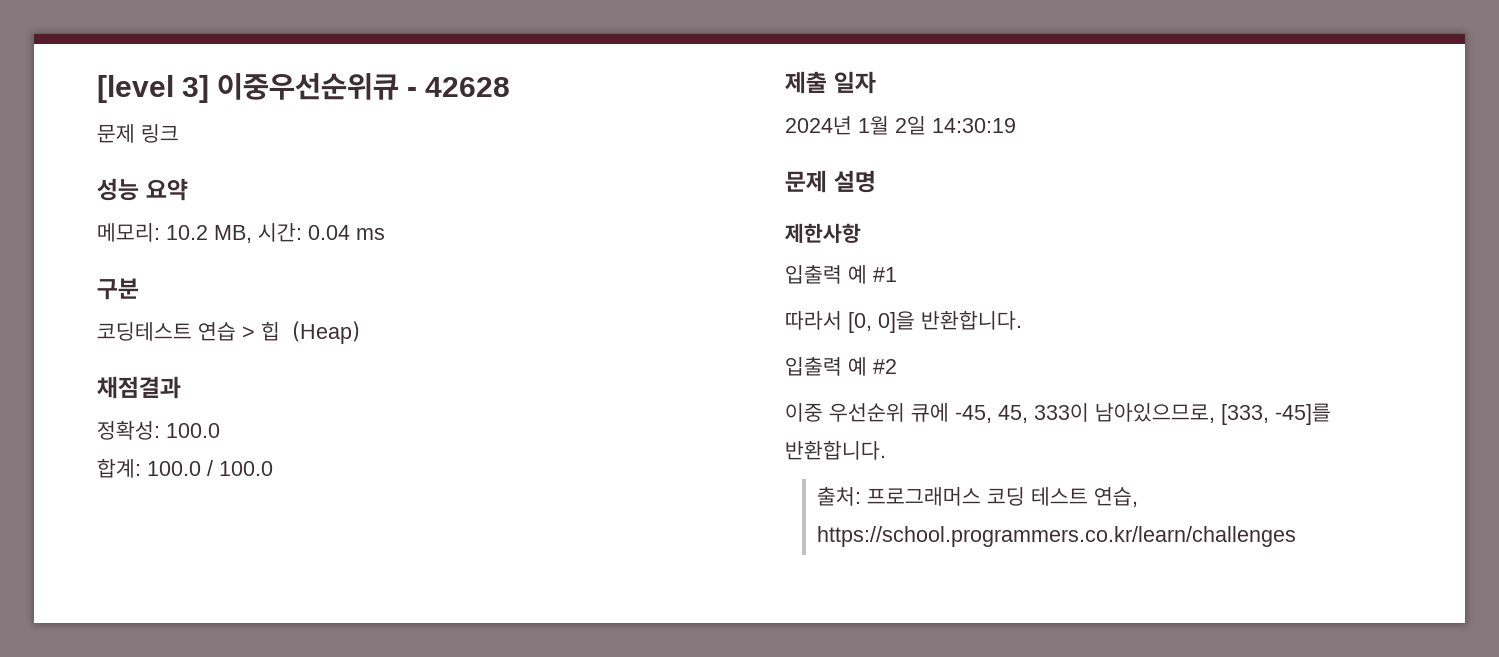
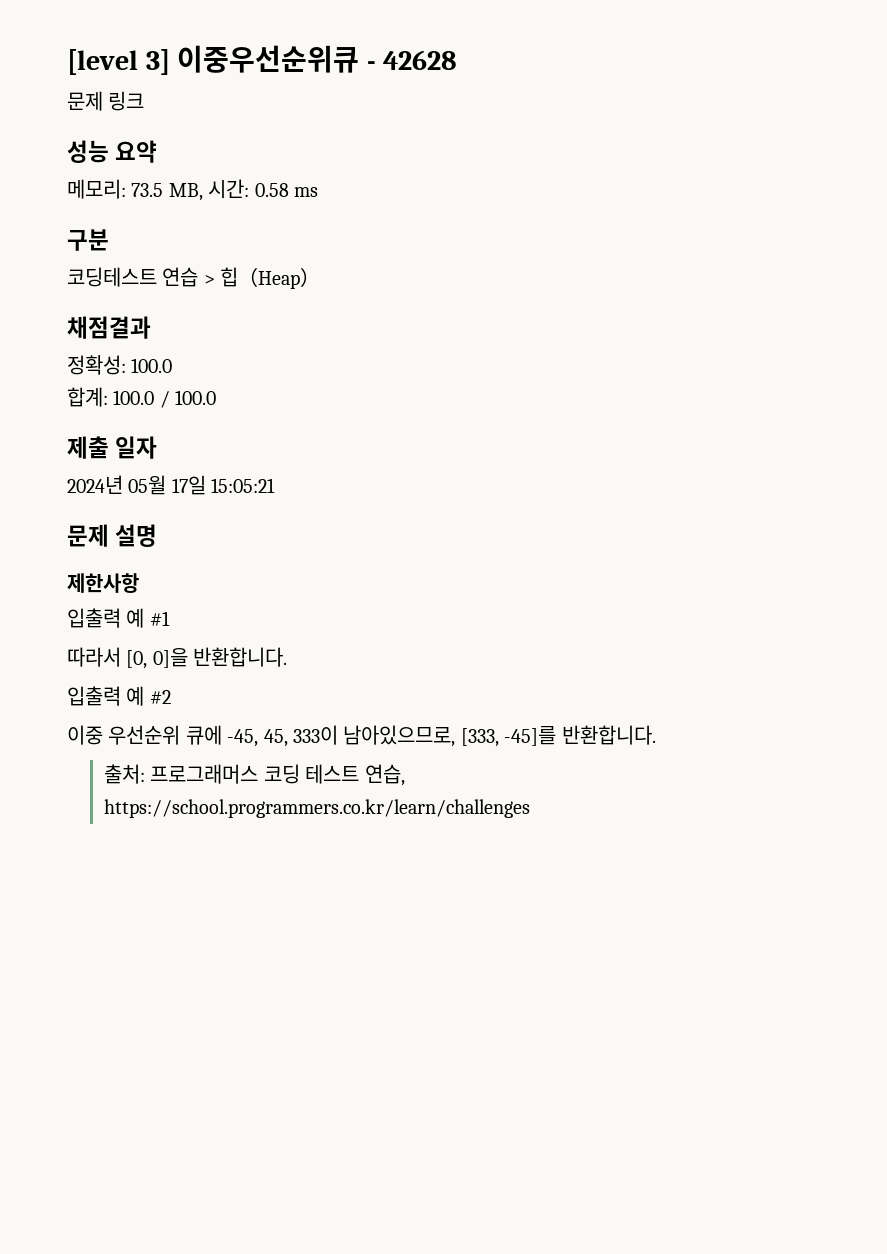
- 메모리: 10.2 MB, 시간: 0.04 ms
+ 메모리: 73.5 MB, 시간: 0.58 ms
- 2024년 1월 2일 14:30:19
+ 2024년 05월 17일 15:05:21

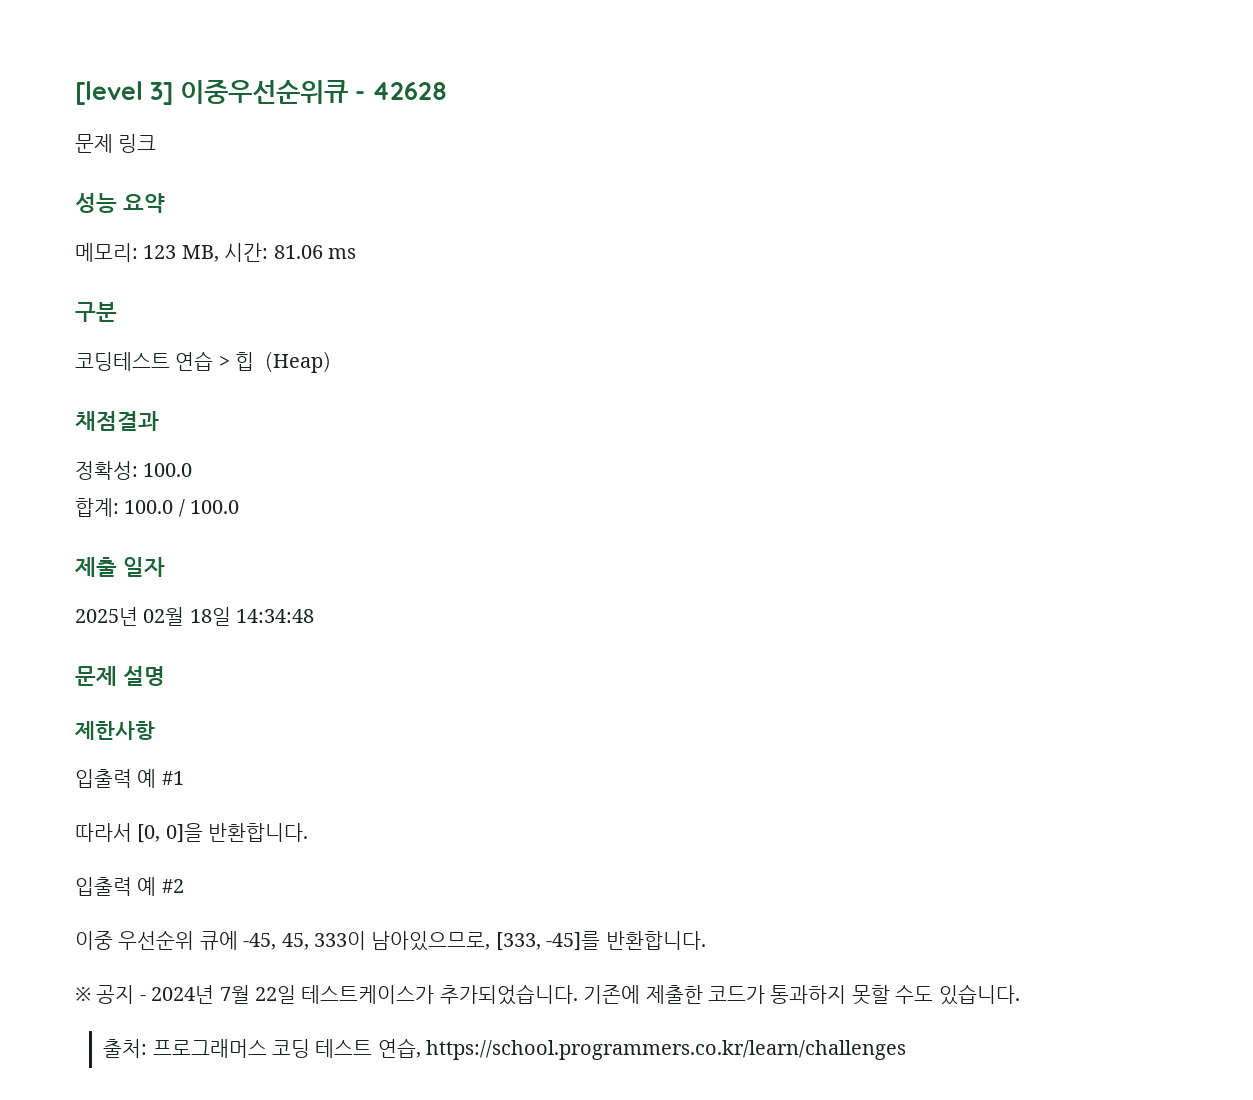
- 메모리: 73.5 MB, 시간: 0.58 ms
+ 메모리: 123 MB, 시간: 81.06 ms
- 2024년 05월 17일 15:05:21
+ 2025년 02월 18일 14:34:48
+ ※ 공지 - 2024년 7월 22일 테스트케이스가 추가되었습니다. 기존에 제출한 코드가 통과하지 못할 수도 있습니다.

